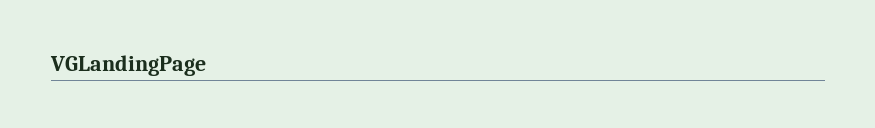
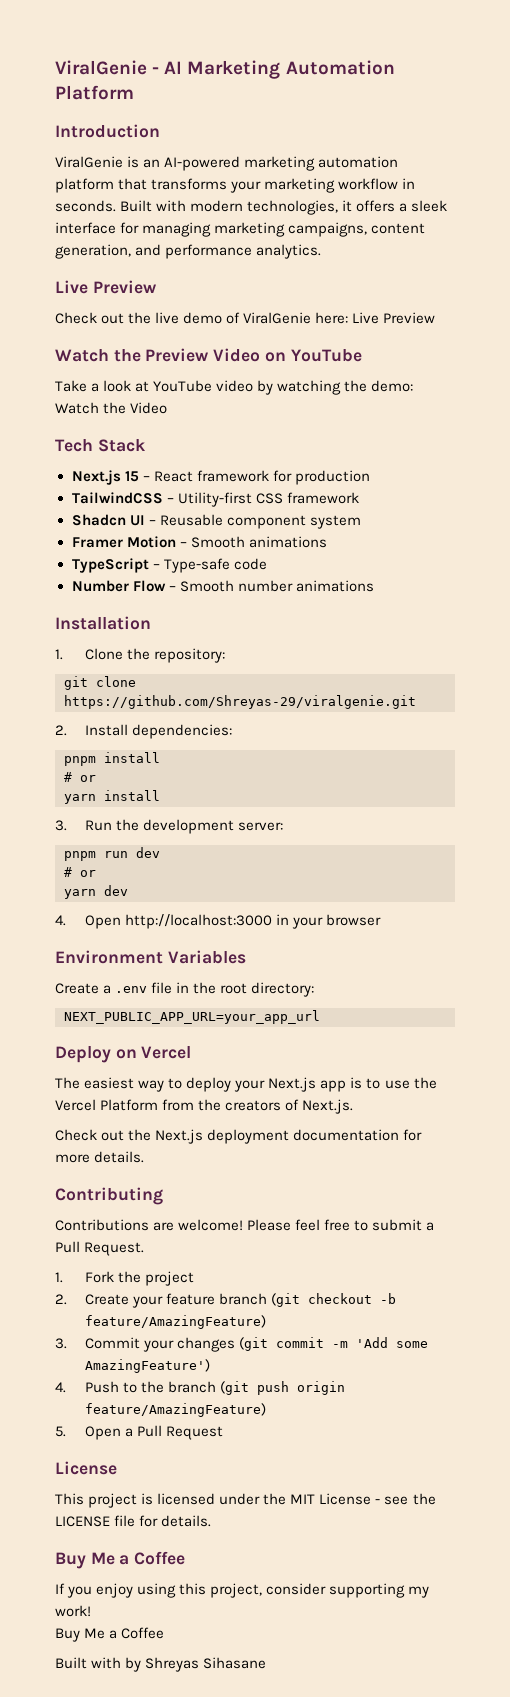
- VGLandingPage
+ ViralGenie - AI Marketing Automation Platform
+ Introduction
+ ViralGenie is an AI-powered marketing automation platform that transforms your marketing workflow in seconds. Built with modern technologies, it offers a sleek interface for managing marketing campaigns, content generation, and performance analytics.
+ Live Preview
+ Check out the live demo of ViralGenie here: Live Preview
+ Watch the Preview Video on YouTube
+ Take a look at YouTube video by watching the demo: Watch the Video
+ Tech Stack
+ Next.js 15 – React framework for production
+ TailwindCSS – Utility-first CSS framework
+ Shadcn UI – Reusable component system
+ Framer Motion – Smooth animations
+ TypeScript – Type-safe code
+ Number Flow – Smooth number animations
+ Installation
+ 1. Clone the repository:
+ git clone https://github.com/Shreyas-29/viralgenie.git
+ 2. Install dependencies:
+ pnpm install
+ # or
+ yarn install
+ 3. Run the development server:
+ pnpm run dev
+ # or
+ yarn dev
+ 4. Open http://localhost:3000 in your browser
+ Environment Variables
+ Create a .env file in the root directory:
+ NEXT_PUBLIC_APP_URL=your_app_url
+ Deploy on Vercel
+ The easiest way to deploy your Next.js app is to use the Vercel Platform from the creators of Next.js.
+ Check out the Next.js deployment documentation for more details.
+ Contributing
+ Contributions are welcome! Please feel free to submit a Pull Request.
+ 1. Fork the project
+ 2. Create your feature branch (git checkout -b feature/AmazingFeature)
+ 3. Commit your changes (git commit -m 'Add some AmazingFeature')
+ 4. Push to the branch (git push origin feature/AmazingFeature)
+ 5. Open a Pull Request
+ License
+ This project is licensed under the MIT License - see the LICENSE file for details.
+ Buy Me a Coffee
+ If you enjoy using this project, consider supporting my work!
+ Buy Me a Coffee
+ Built with by Shreyas Sihasane

